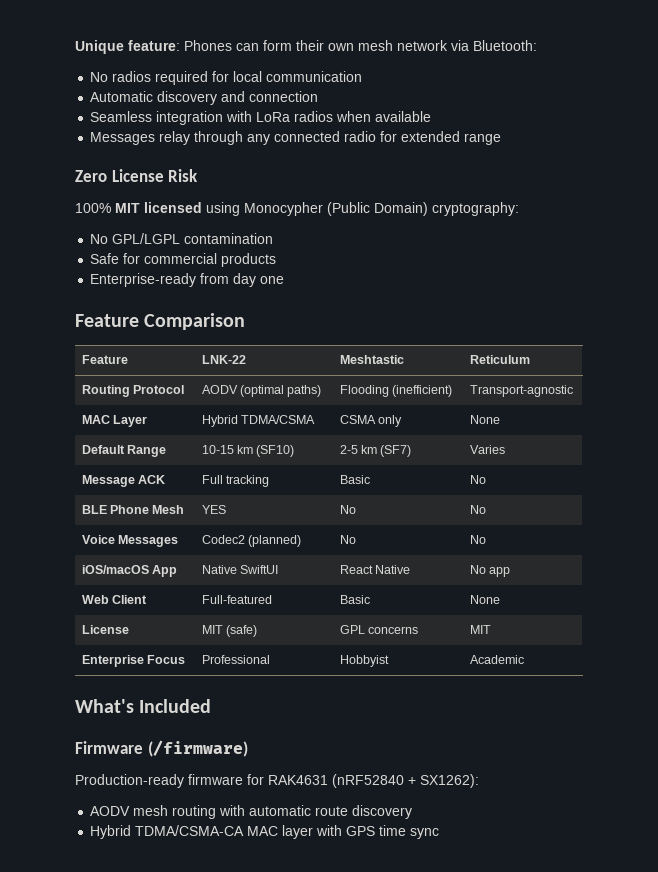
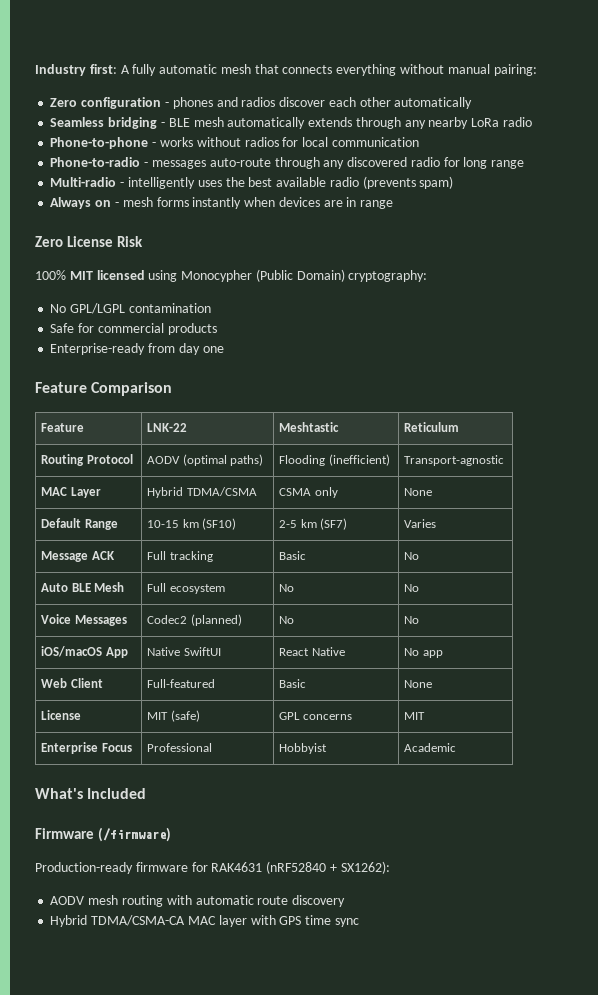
- Unique feature: Phones can form their own mesh network via Bluetooth:
- No radios required for local communication
- Automatic discovery and connection
- Seamless integration with LoRa radios when available
- Messages relay through any connected radio for extended range
+ Industry first: A fully automatic mesh that connects everything without manual pairing:
+ Zero configuration - phones and radios discover each other automatically
+ Seamless bridging - BLE mesh automatically extends through any nearby LoRa radio
+ Phone-to-phone - works without radios for local communication
+ Phone-to-radio - messages auto-route through any discovered radio for long range
+ Multi-radio - intelligently uses the best available radio (prevents spam)
+ Always on - mesh forms instantly when devices are in range
- BLE Phone Mesh | YES | No | No
+ Auto BLE Mesh | Full ecosystem | No | No

